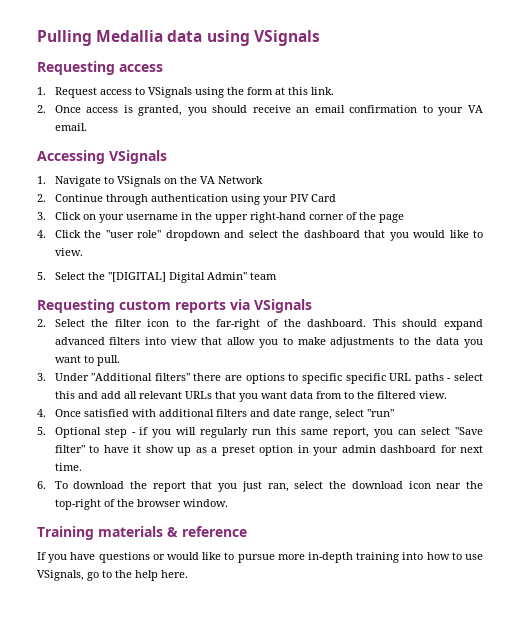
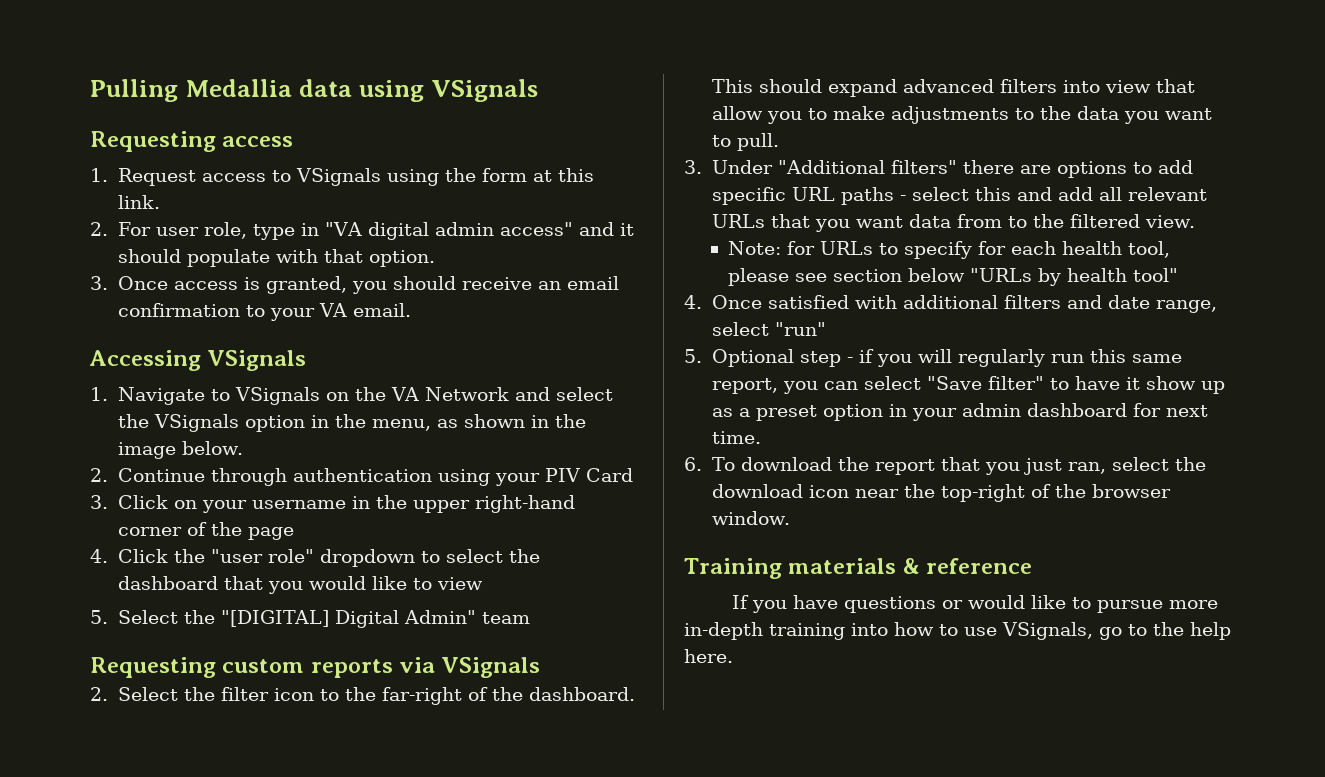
- 2. Once access is granted, you should receive an email confirmation to your VA email.
+ 2. For user role, type in "VA digital admin access" and it should populate with that option.
+ 3. Once access is granted, you should receive an email confirmation to your VA email.
- 1. Navigate to VSignals on the VA Network
+ 1. Navigate to VSignals on the VA Network and select the VSignals option in the menu, as shown in the image below.
- 4. Click the "user role" dropdown and select the dashboard that you would like to view.
+ 4. Click the "user role" dropdown to select the dashboard that you would like to view
- 3. Under "Additional filters" there are options to specific specific URL paths - select this and add all relevant URLs that you want data from to the filtered view.
+ 3. Under "Additional filters" there are options to add specific URL paths - select this and add all relevant URLs that you want data from to the filtered view.
+ Note: for URLs to specify for each health tool, please see section below "URLs by health tool"

